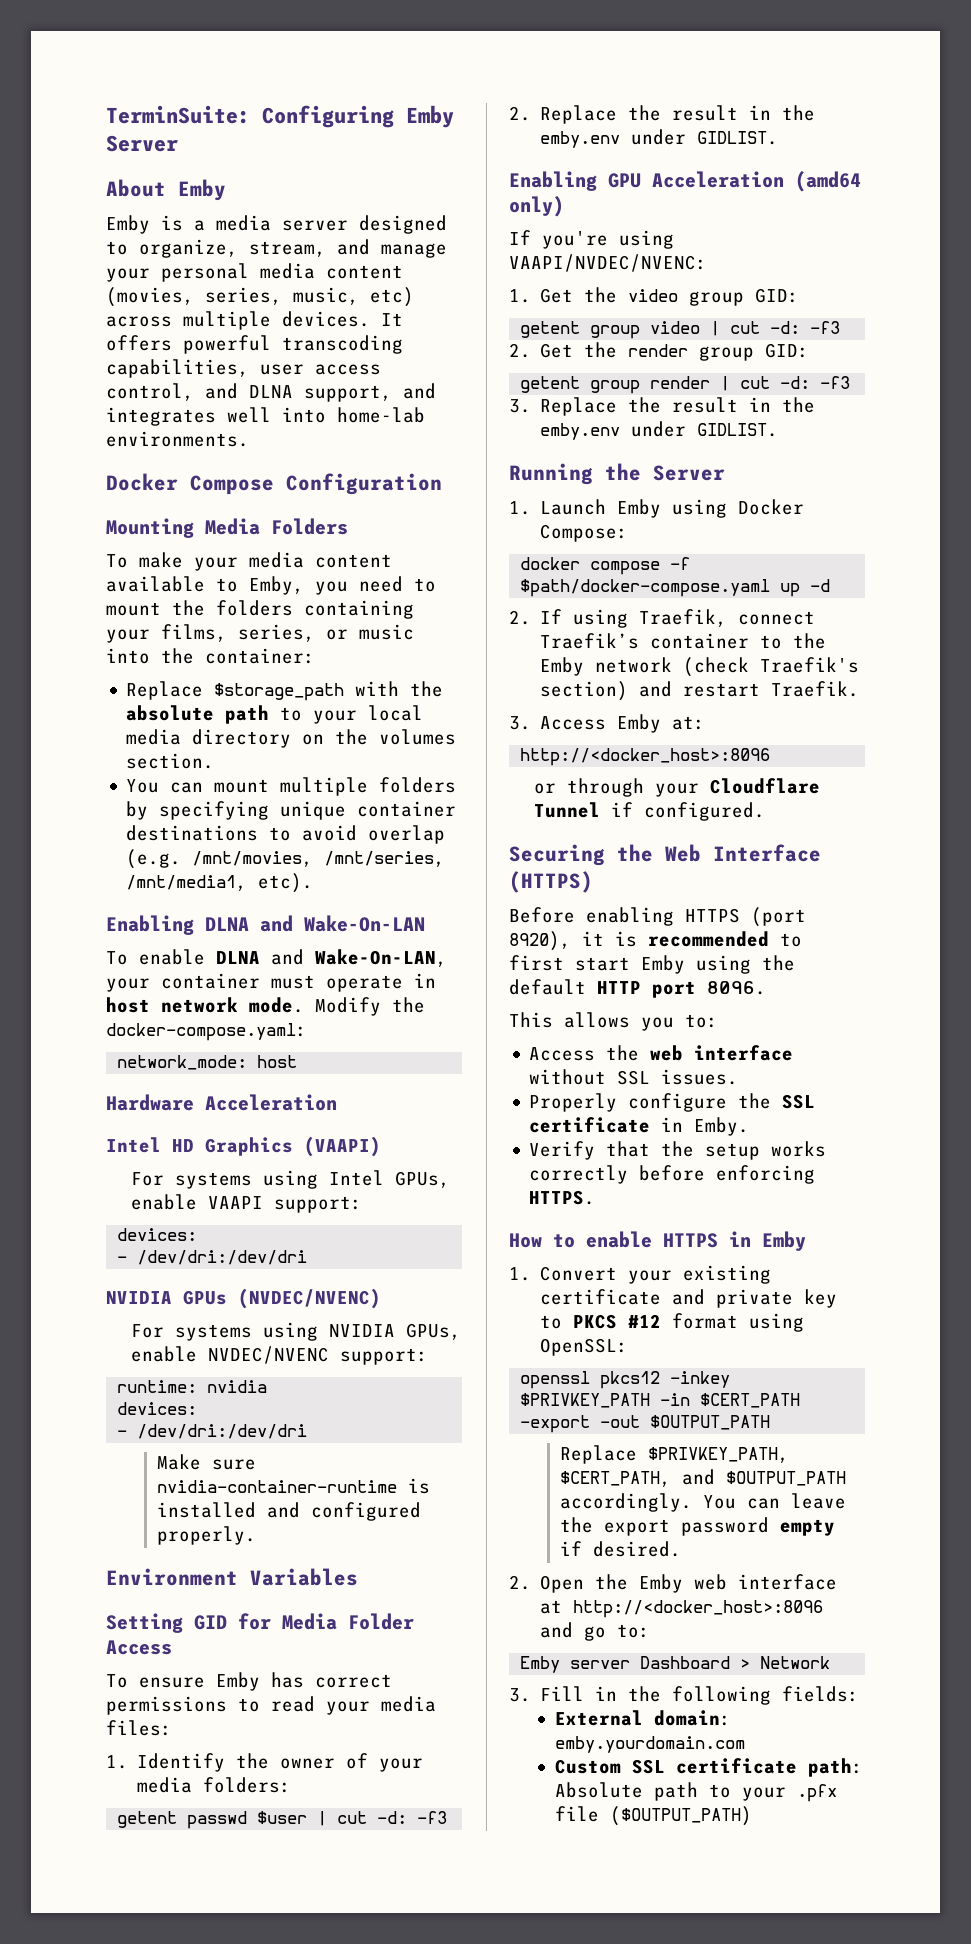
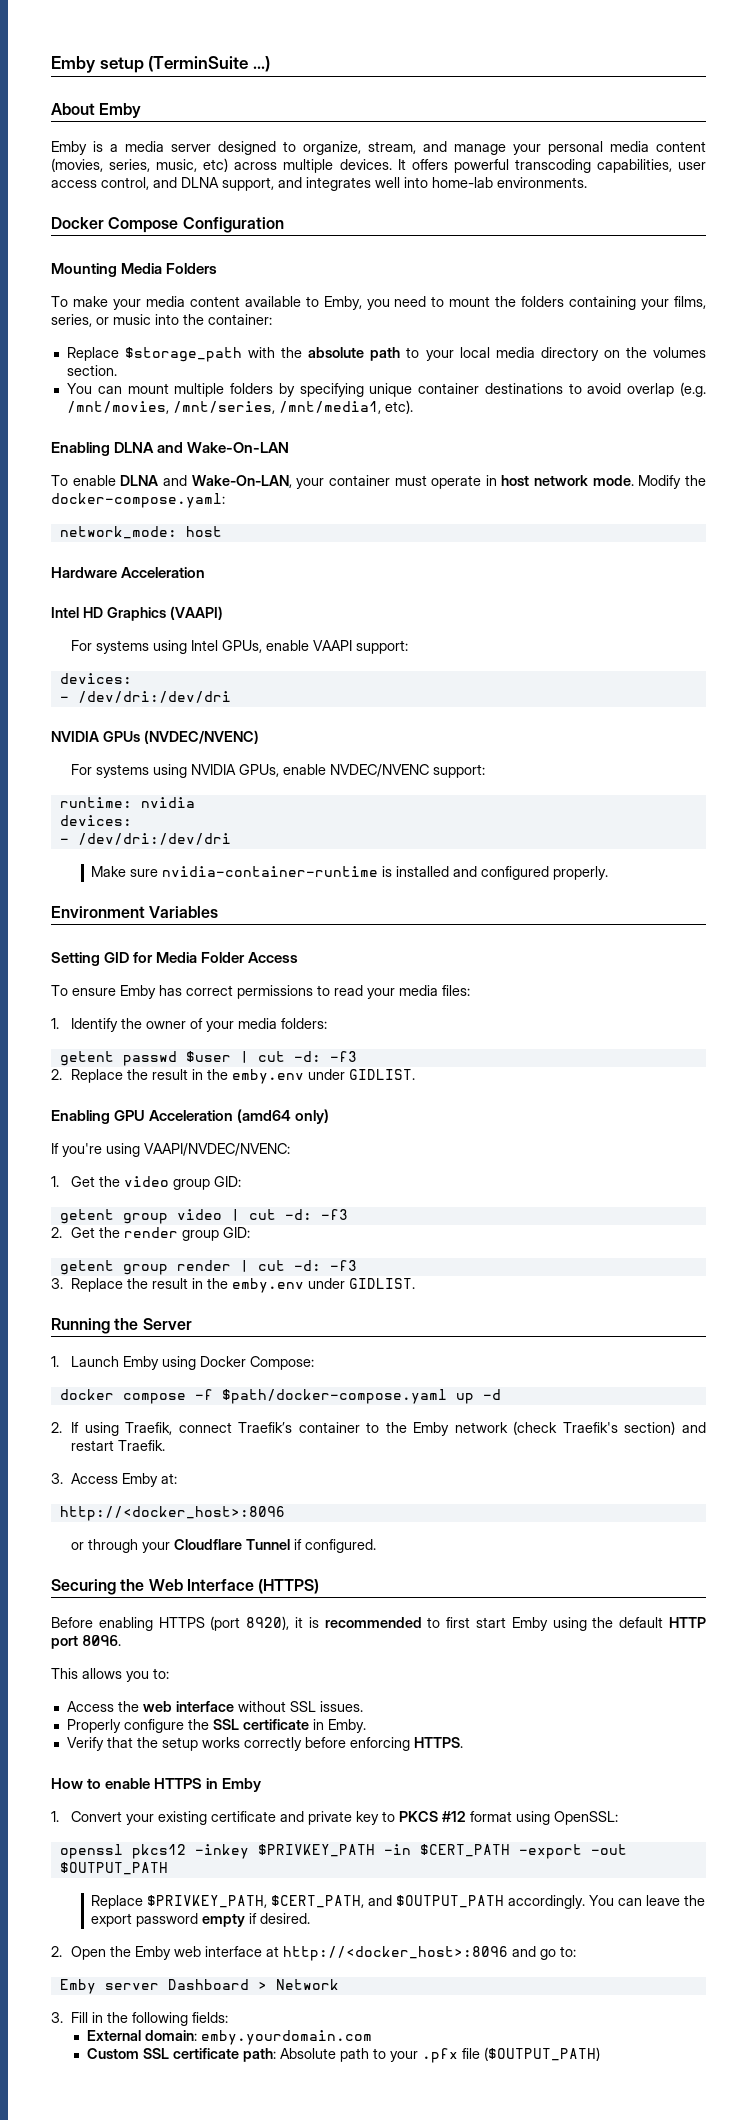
- TerminSuite: Configuring Emby Server
+ Emby setup (TerminSuite ...)

